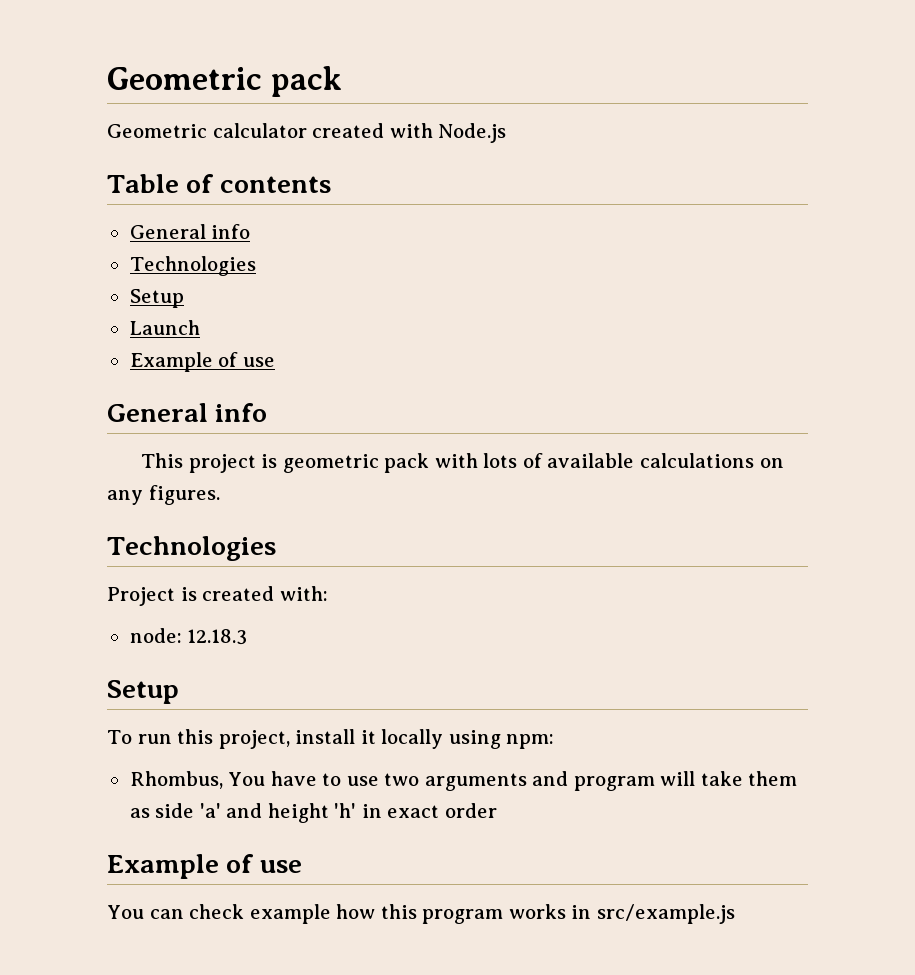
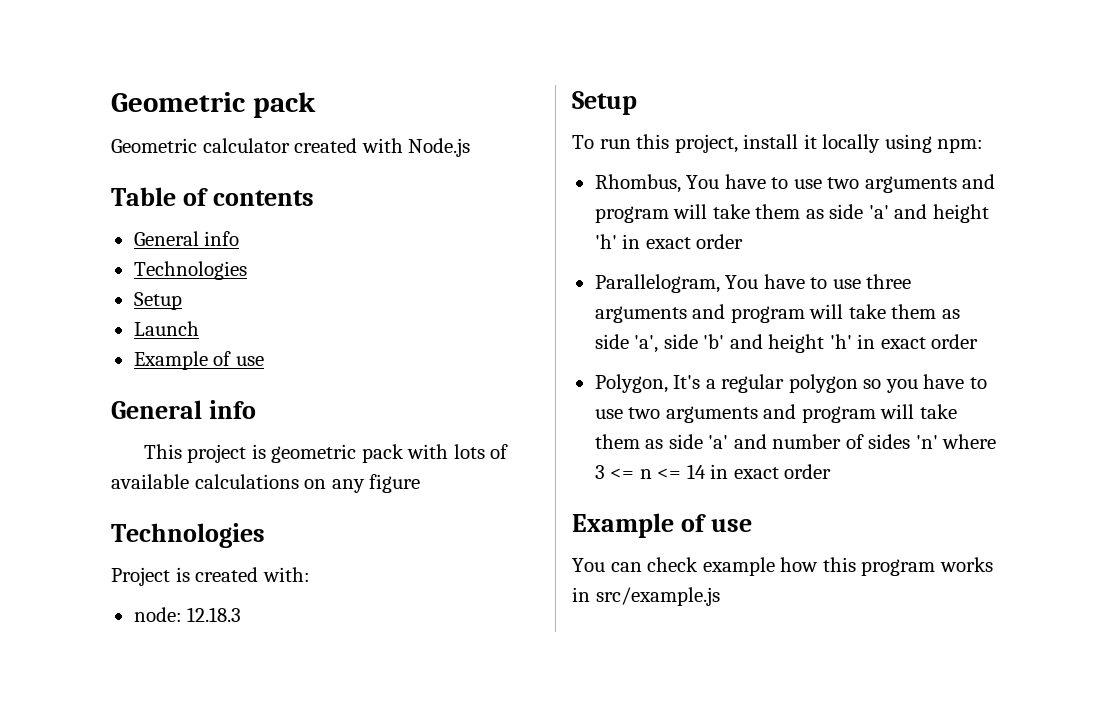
- This project is geometric pack with lots of available calculations on any figures.
+ This project is geometric pack with lots of available calculations on any figure
+ Parallelogram, You have to use three arguments and program will take them as side 'a', side 'b' and height 'h' in exact order
+ Polygon, It's a regular polygon so you have to use two arguments and program will take them as side 'a' and number of sides 'n' where 3 <= n <= 14 in exact order

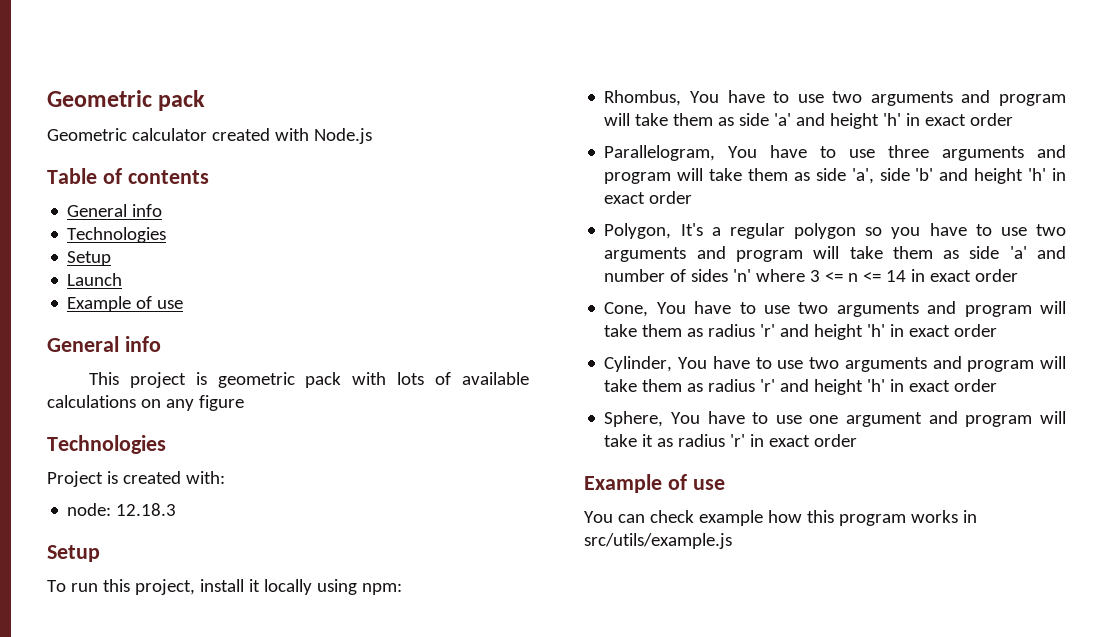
+ Cone, You have to use two arguments and program will take them as radius 'r' and height 'h' in exact order
+ Cylinder, You have to use two arguments and program will take them as radius 'r' and height 'h' in exact order
+ Sphere, You have to use one argument and program will take it as radius 'r' in exact order
- You can check example how this program works in src/example.js
+ You can check example how this program works in src/utils/example.js

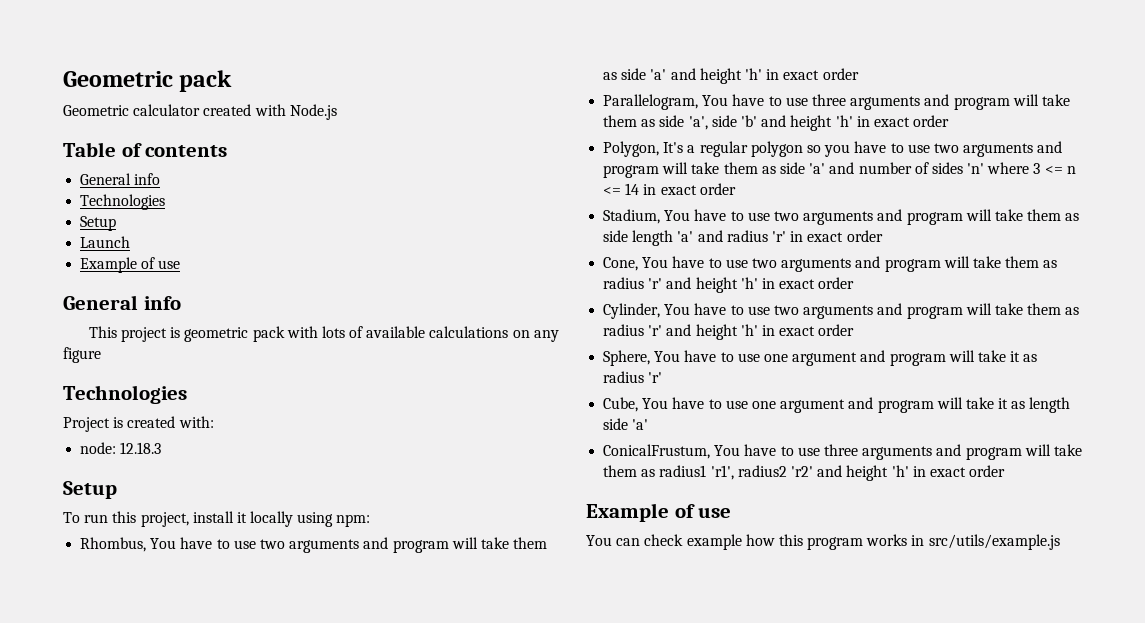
+ Stadium, You have to use two arguments and program will take them as side length 'a' and radius 'r' in exact order
- Sphere, You have to use one argument and program will take it as radius 'r' in exact order
+ Sphere, You have to use one argument and program will take it as radius 'r'
+ Cube, You have to use one argument and program will take it as length side 'a'
+ ConicalFrustum, You have to use three arguments and program will take them as radius1 'r1', radius2 'r2' and height 'h' in exact order

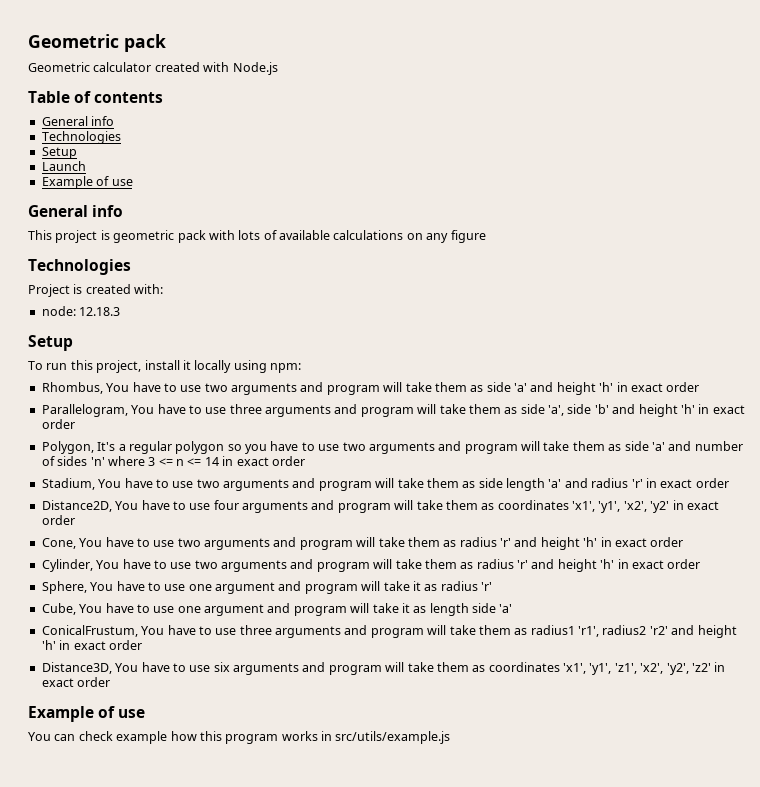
+ Distance2D, You have to use four arguments and program will take them as coordinates 'x1', 'y1', 'x2', 'y2' in exact order
+ Distance3D, You have to use six arguments and program will take them as coordinates 'x1', 'y1', 'z1', 'x2', 'y2', 'z2' in exact order

